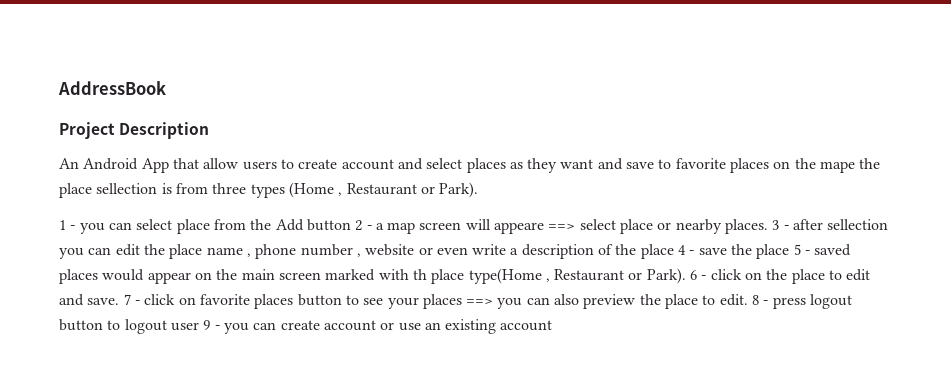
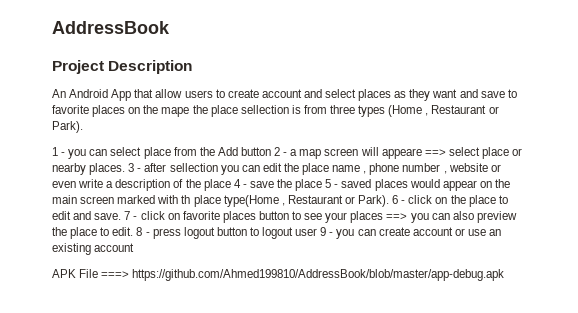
+ APK File ===> https://github.com/Ahmed199810/AddressBook/blob/master/app-debug.apk

